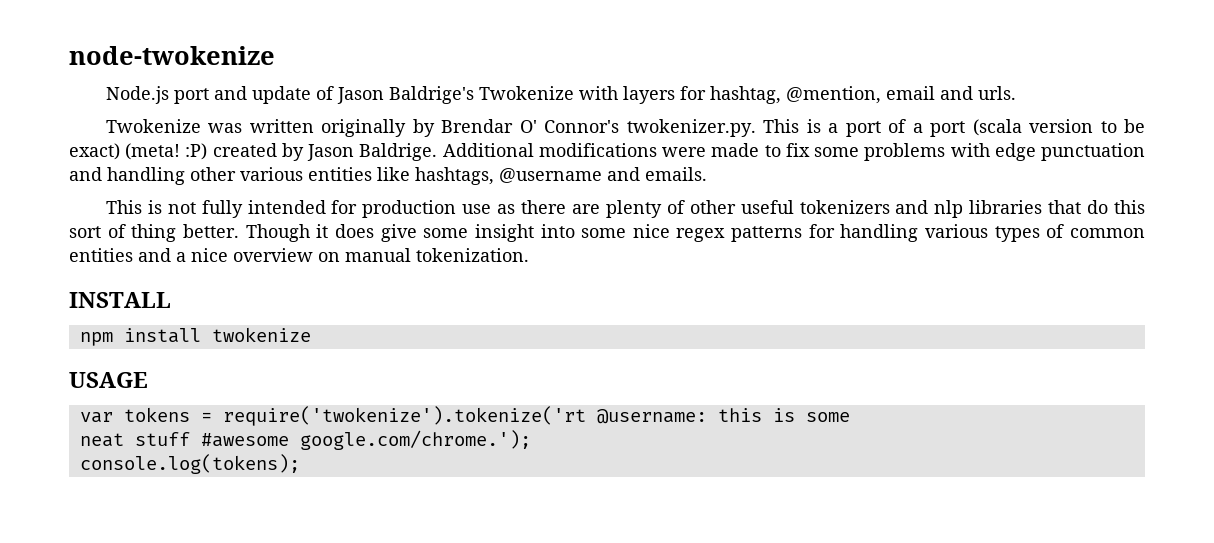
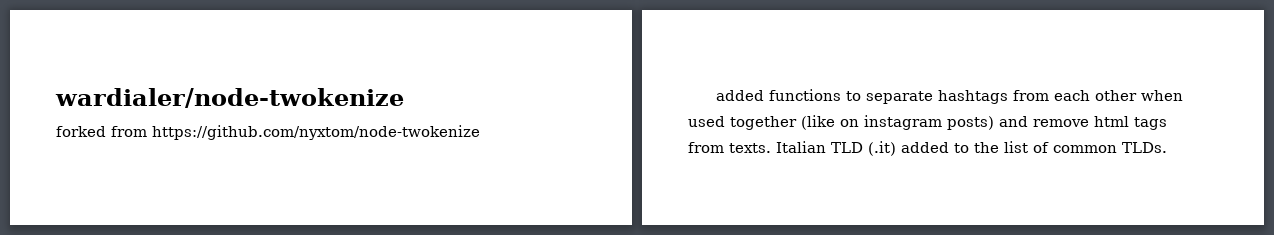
- node-twokenize
- Node.js port and update of Jason Baldrige's Twokenize with layers for hashtag, @mention, email and urls.
- Twokenize was written originally by Brendar O' Connor's twokenizer.py. This is a port of a port (scala version to be exact) (meta! :P) created by Jason Baldrige. Additional modifications were made to fix some problems with edge punctuation and handling other various entities like hashtags, @username and emails.
- This is not fully intended for production use as there are plenty of other useful tokenizers and nlp libraries that do this sort of thing better. Though it does give some insight into some nice regex patterns for handling various types of common entities and a nice overview on manual tokenization.
- INSTALL
- npm install twokenize
- USAGE
- var tokens = require('twokenize').tokenize('rt @username: this is some
- neat stuff #awesome google.com/chrome.');
- console.log(tokens);
+ wardialer/node-twokenize
+ forked from https://github.com/nyxtom/node-twokenize
+ added functions to separate hashtags from each other when used together (like on instagram posts) and remove html tags from texts. Italian TLD (.it) added to the list of common TLDs.

